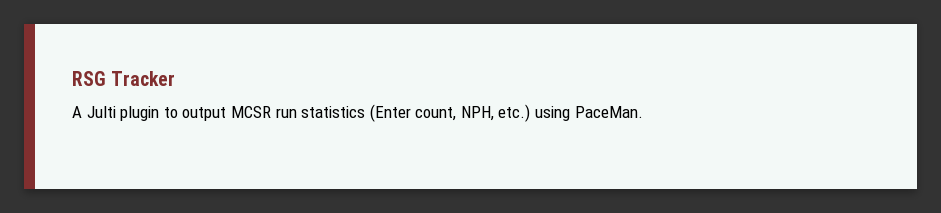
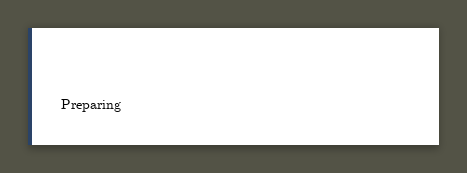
- RSG Tracker
- A Julti plugin to output MCSR run statistics (Enter count, NPH, etc.) using PaceMan.
+ Preparing

